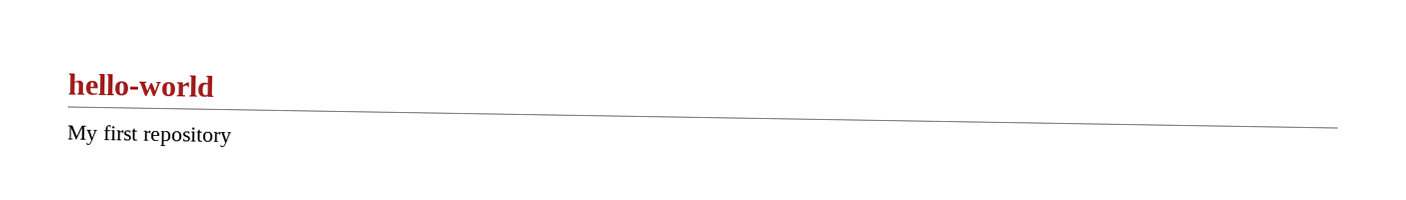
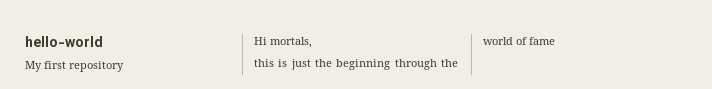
+ Hi mortals,
+ this is just the beginning through the world of fame

